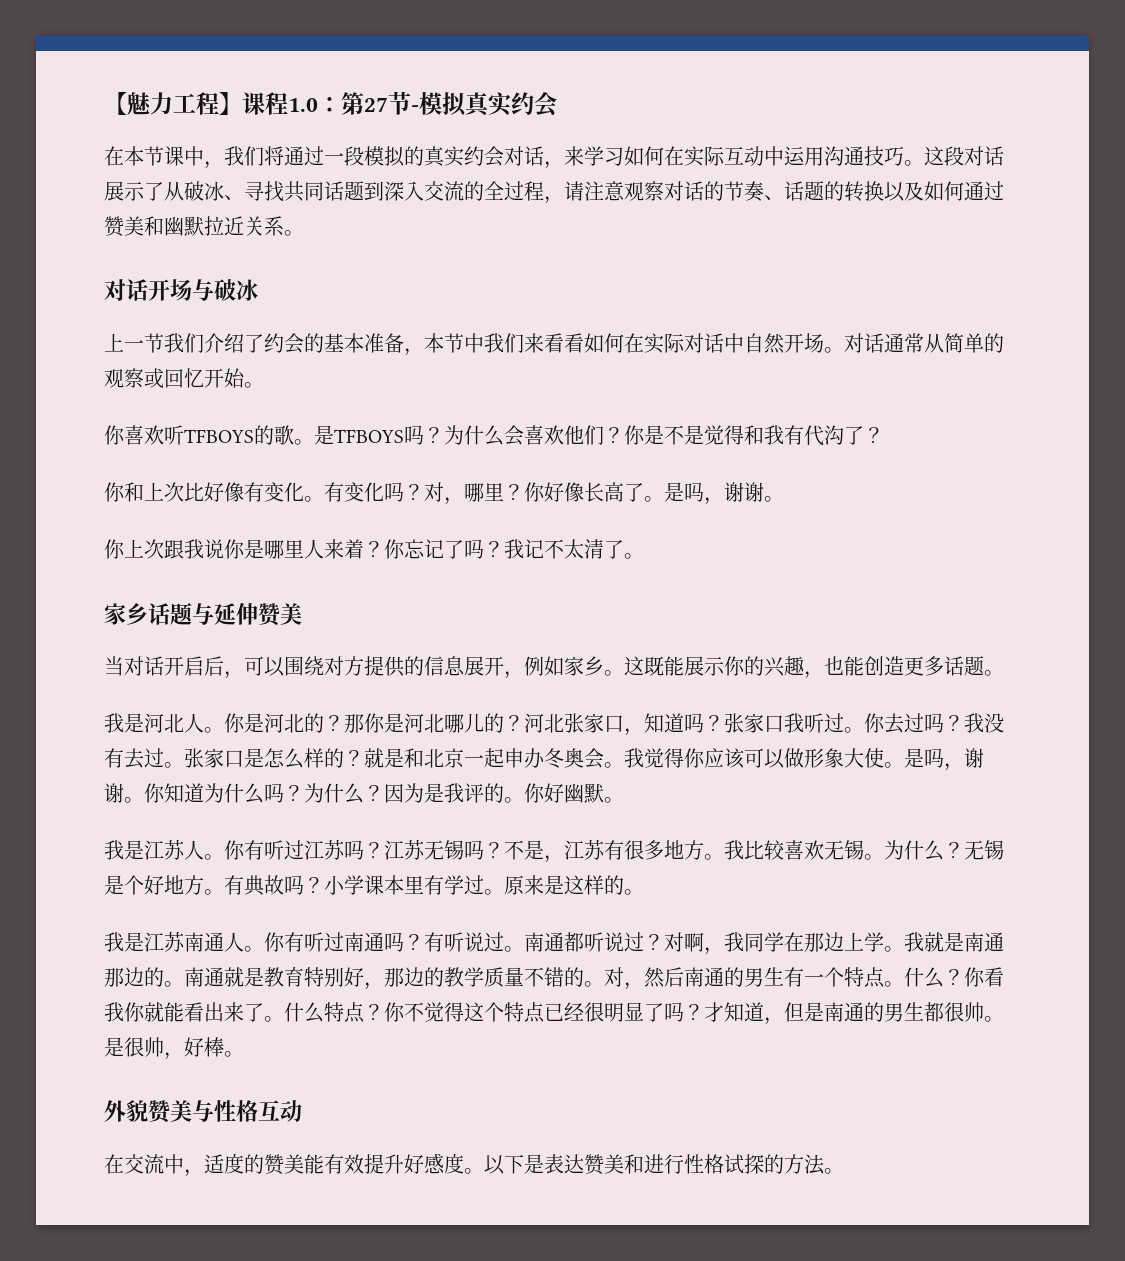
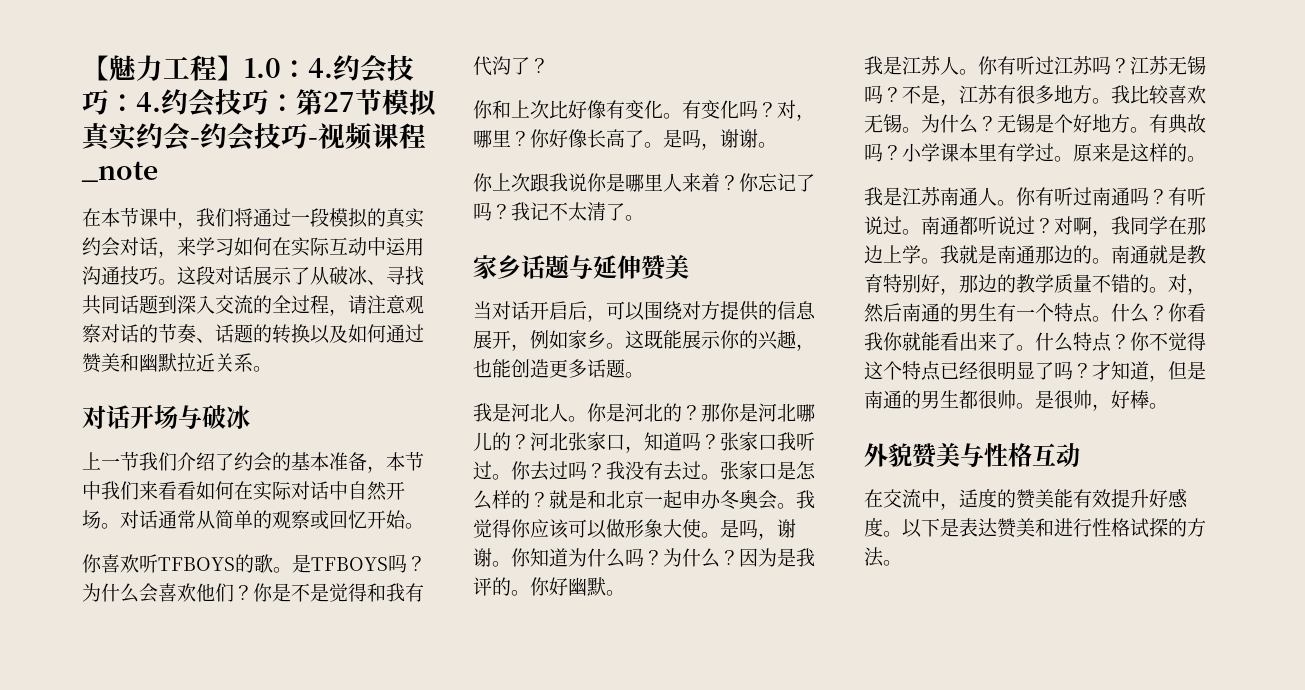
- 【魅力工程】课程1.0：第27节-模拟真实约会
+ 【魅力工程】1.0：4.约会技巧：4.约会技巧：第27节模拟真实约会-约会技巧-视频课程_note

